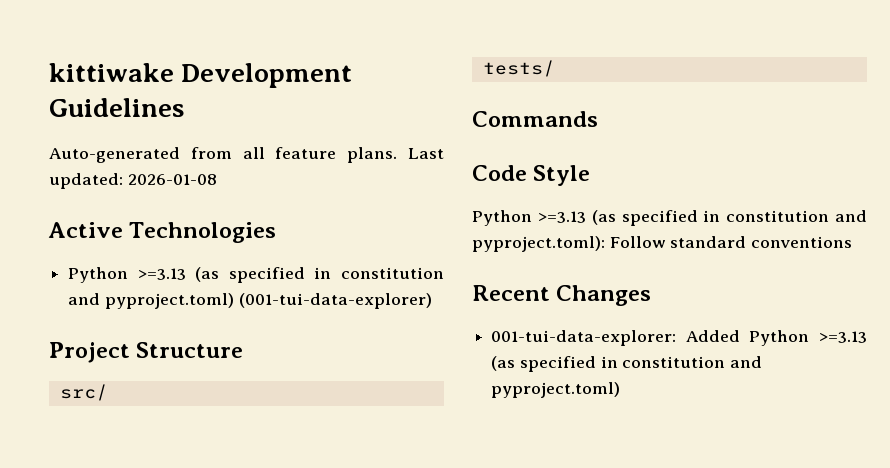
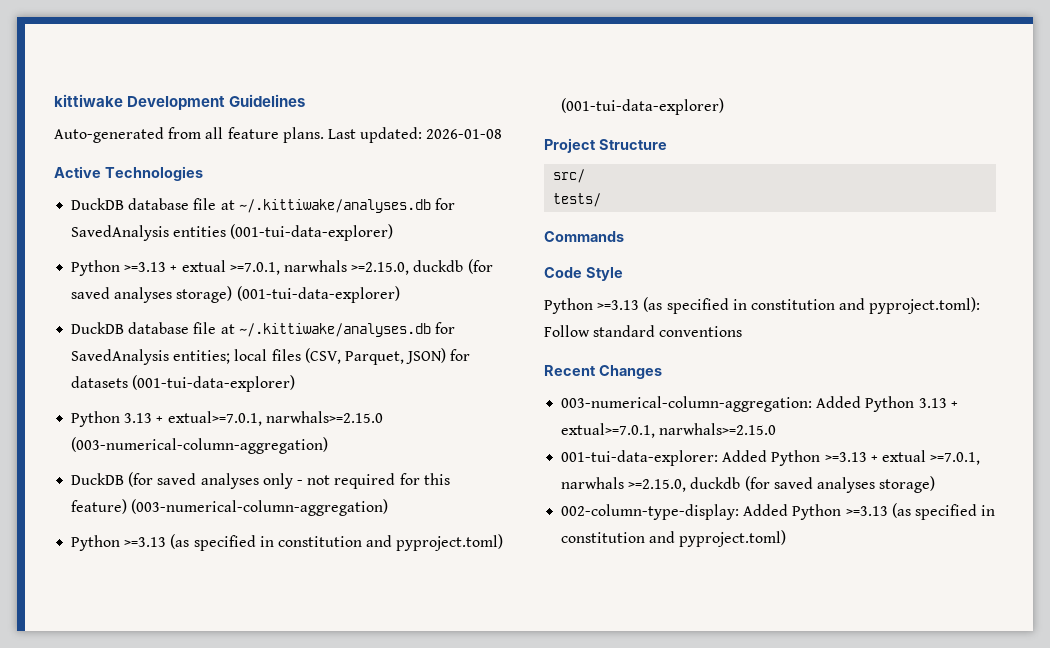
+ DuckDB database file at ~/.kittiwake/analyses.db for SavedAnalysis entities (001-tui-data-explorer)
+ Python >=3.13 + extual >=7.0.1, narwhals >=2.15.0, duckdb (for saved analyses storage) (001-tui-data-explorer)
+ DuckDB database file at ~/.kittiwake/analyses.db for SavedAnalysis entities; local files (CSV, Parquet, JSON) for datasets (001-tui-data-explorer)
+ Python 3.13 + extual>=7.0.1, narwhals>=2.15.0 (003-numerical-column-aggregation)
+ DuckDB (for saved analyses only - not required for this feature) (003-numerical-column-aggregation)
- 001-tui-data-explorer: Added Python >=3.13 (as specified in constitution and pyproject.toml)
+ 003-numerical-column-aggregation: Added Python 3.13 + extual>=7.0.1, narwhals>=2.15.0
+ 001-tui-data-explorer: Added Python >=3.13 + extual >=7.0.1, narwhals >=2.15.0, duckdb (for saved analyses storage)
+ 002-column-type-display: Added Python >=3.13 (as specified in constitution and pyproject.toml)

